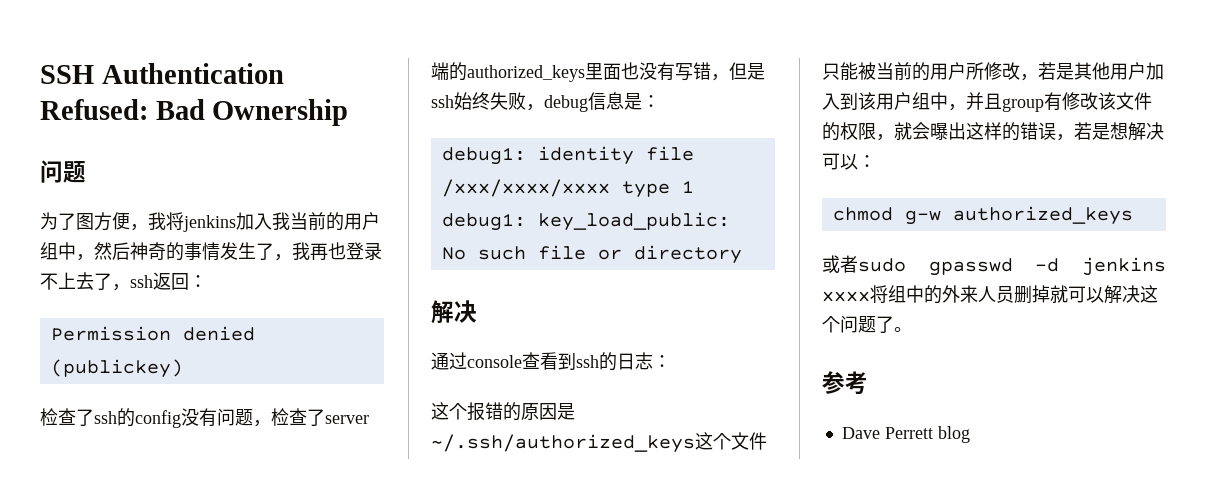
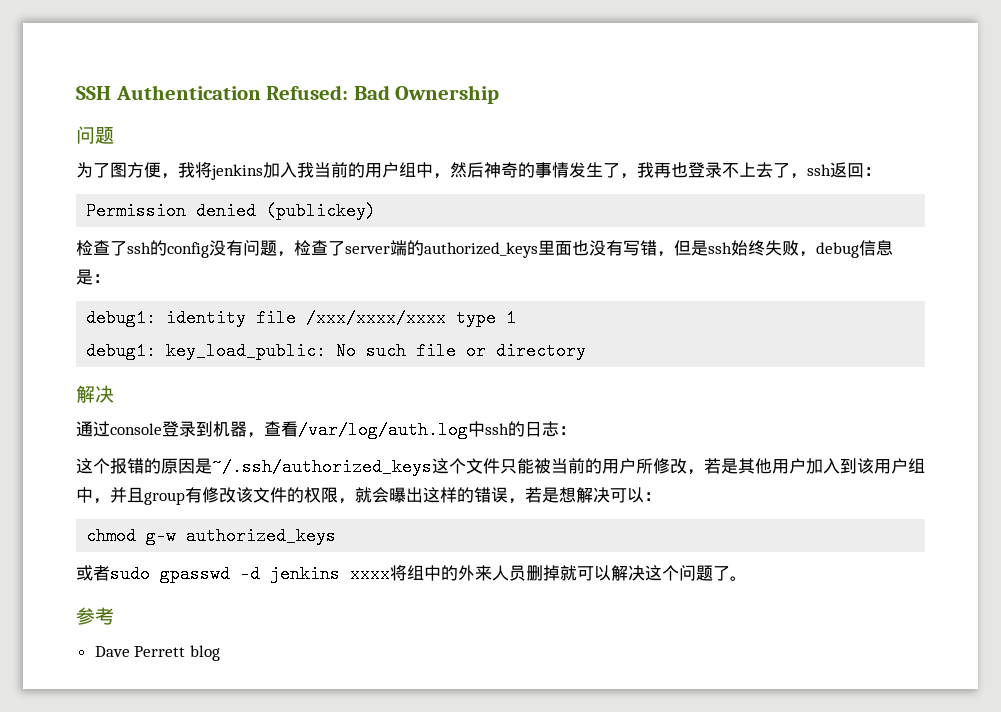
- 通过console查看到ssh的日志：
+ 通过console登录到机器，查看/var/log/auth.log中ssh的日志：

